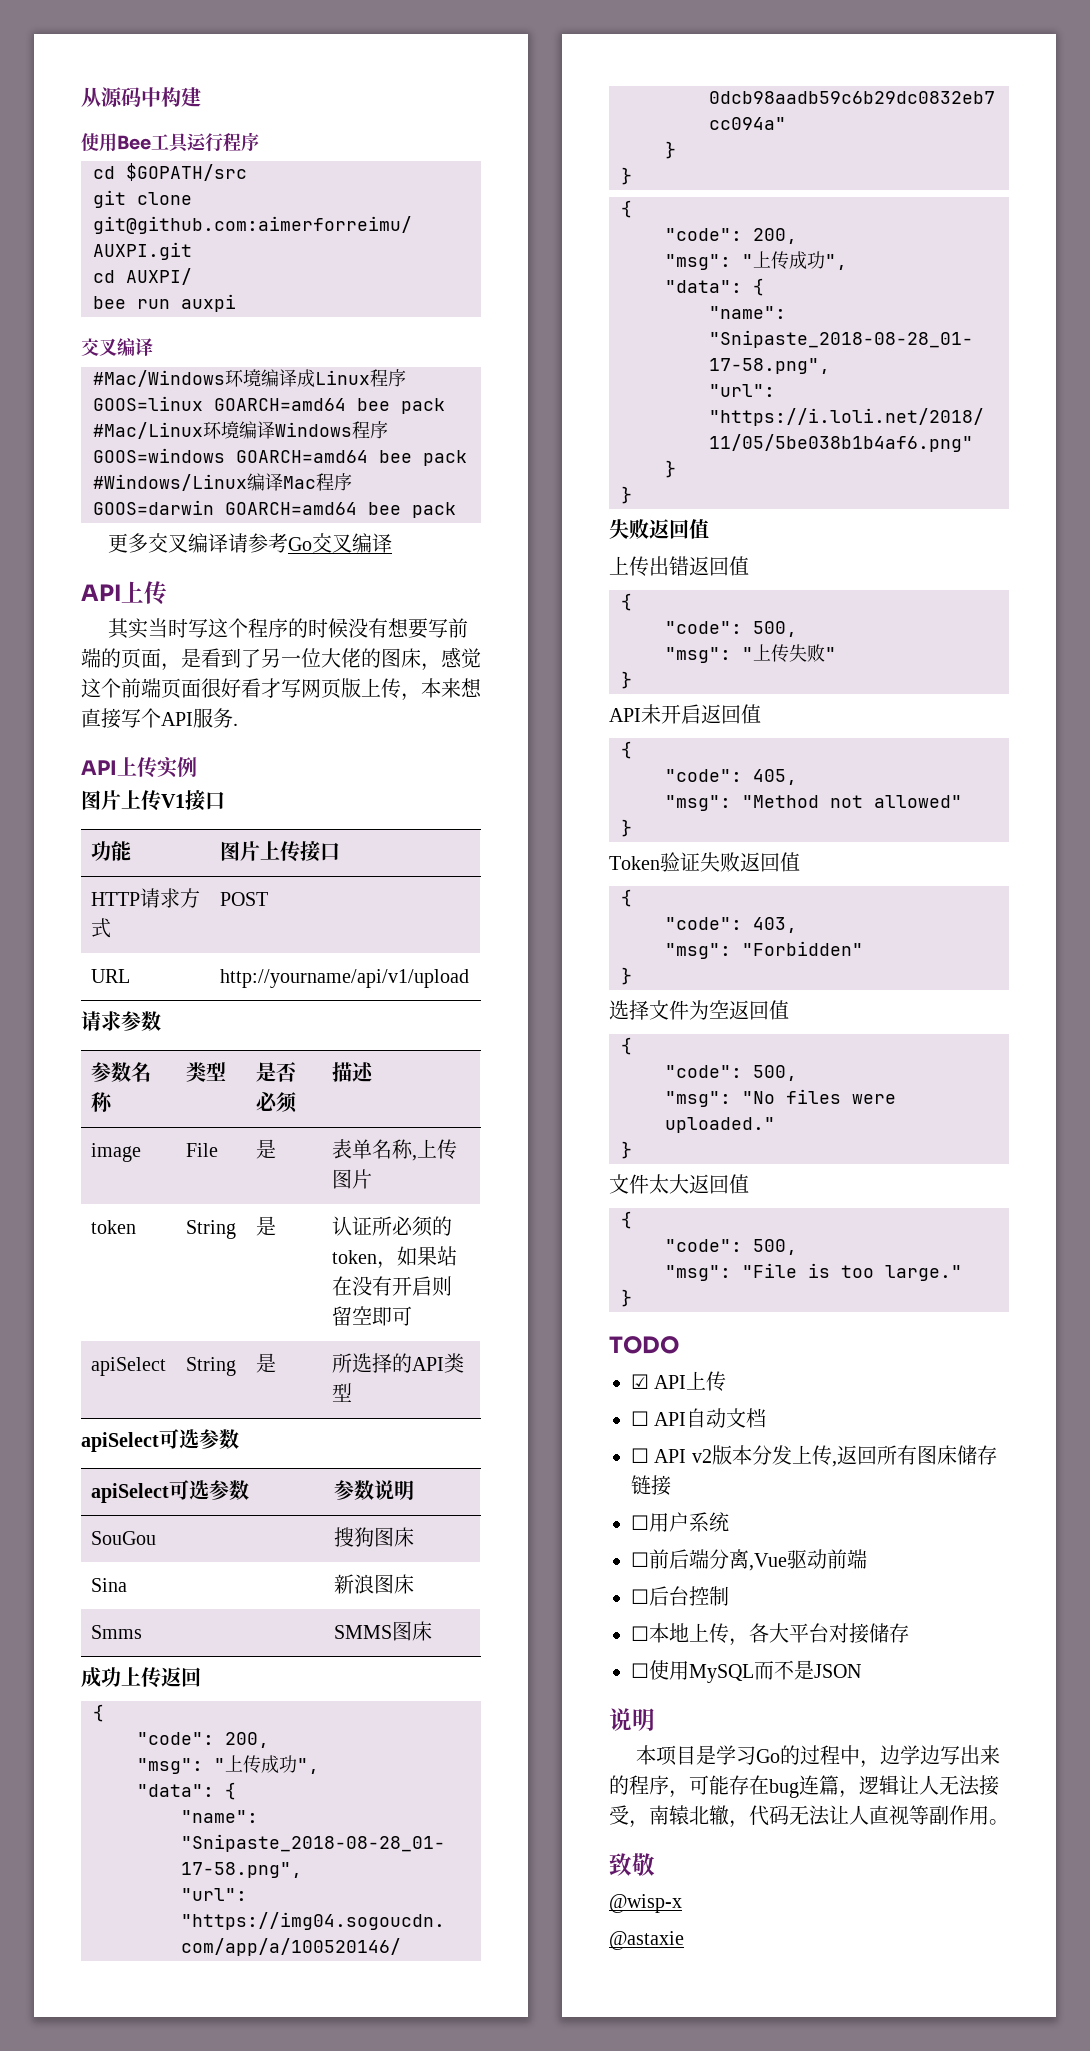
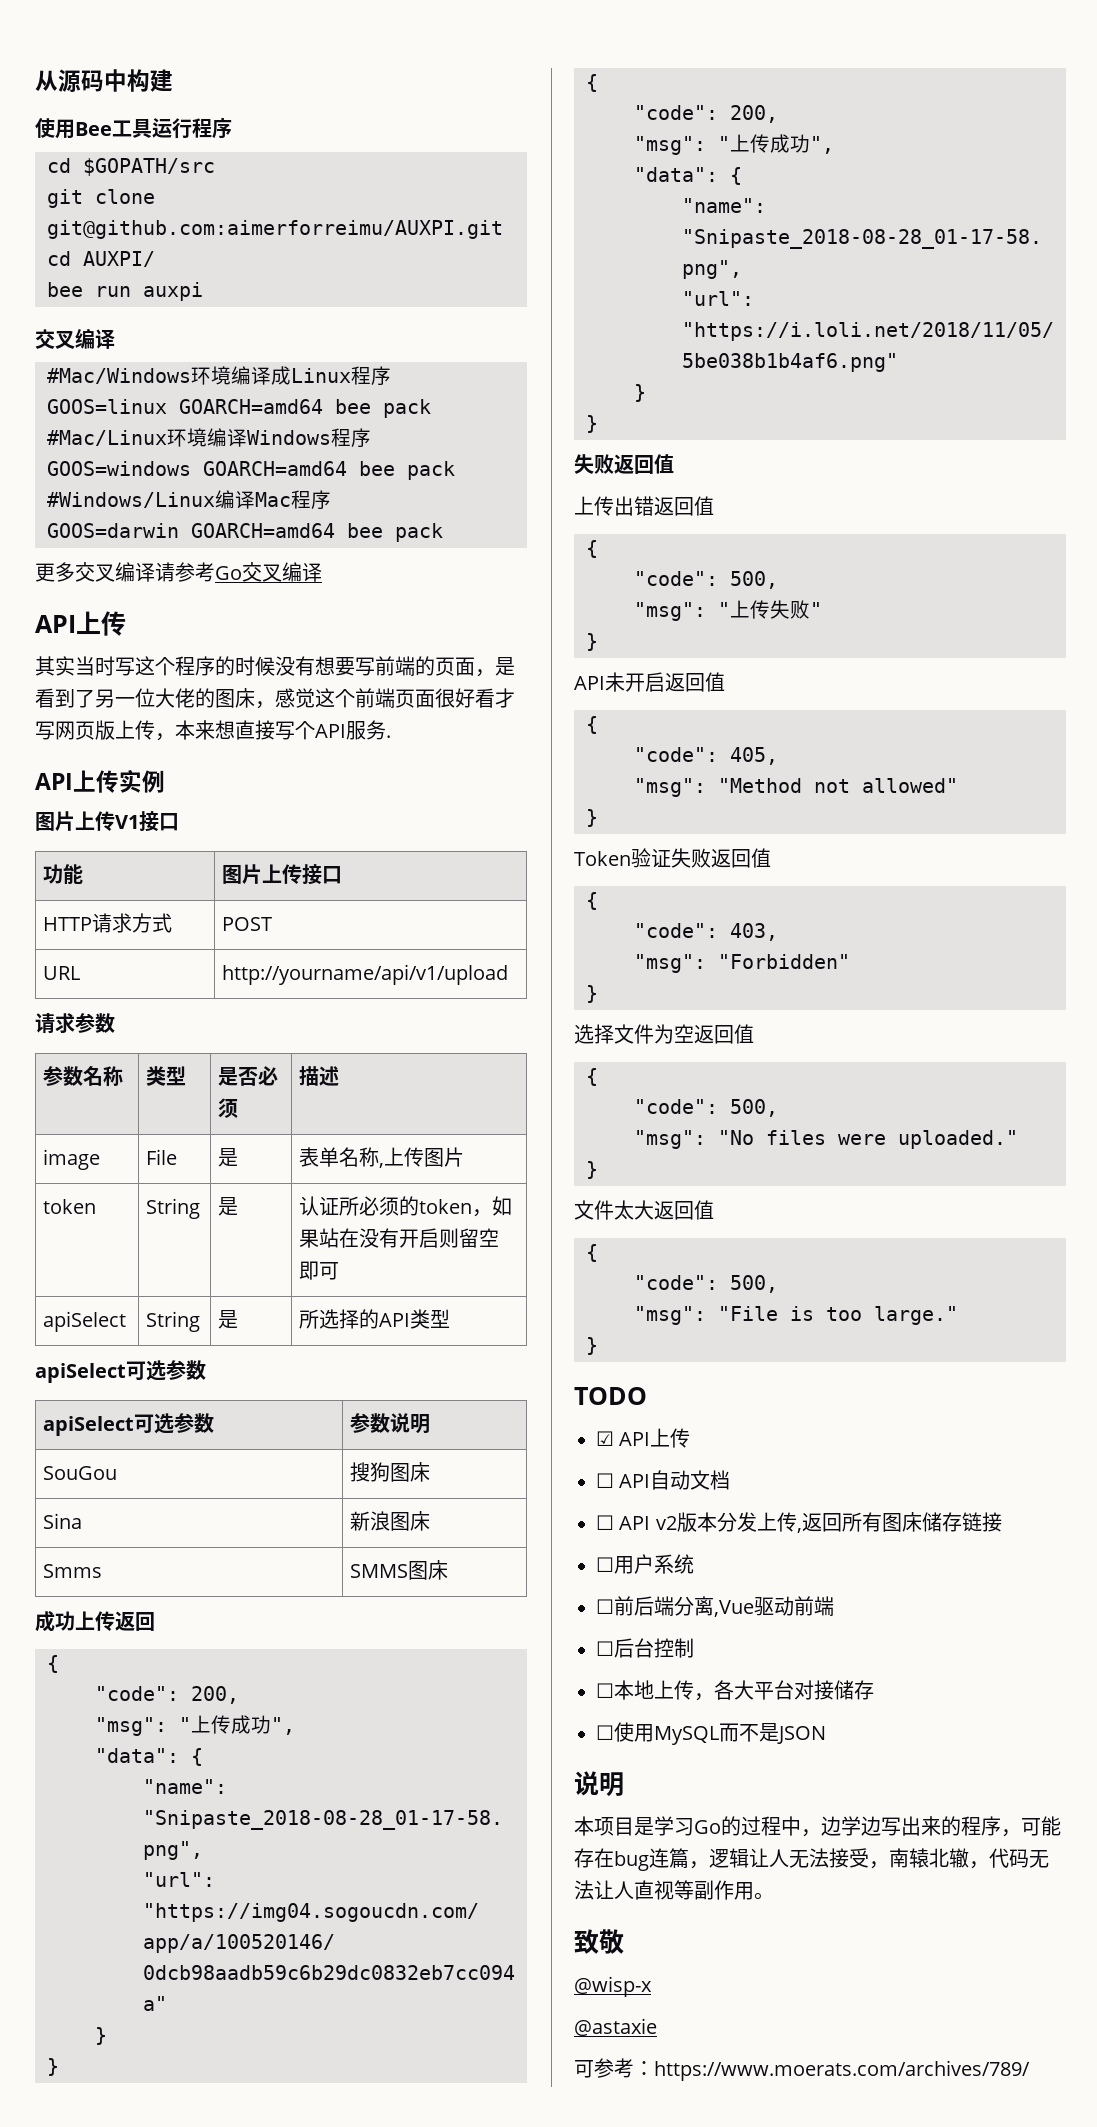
+ 可参考：https://www.moerats.com/archives/789/

